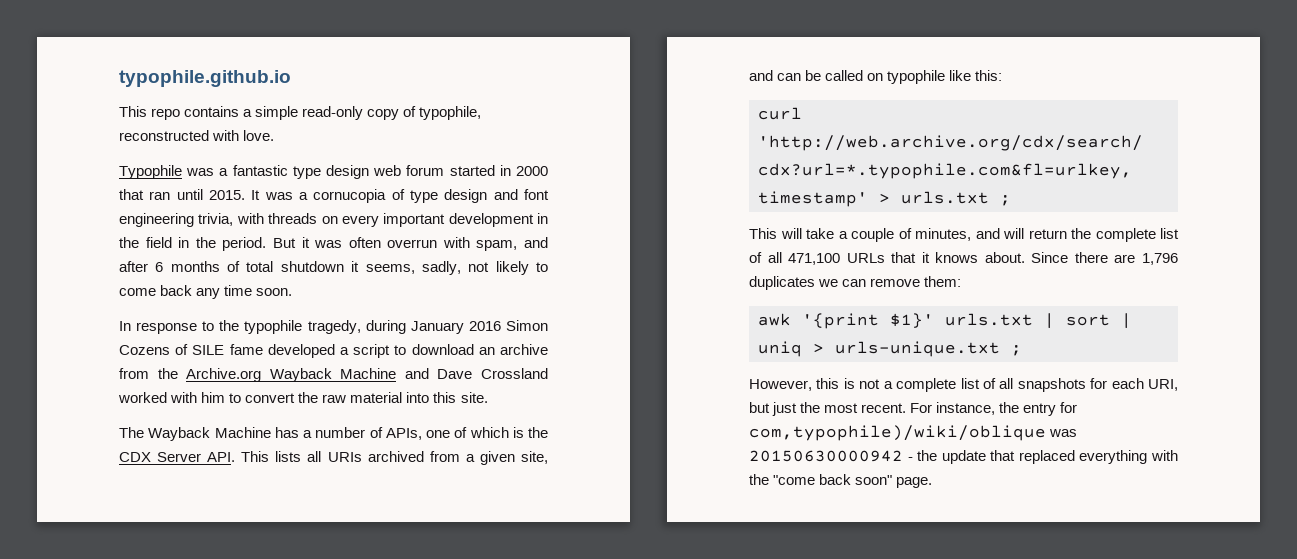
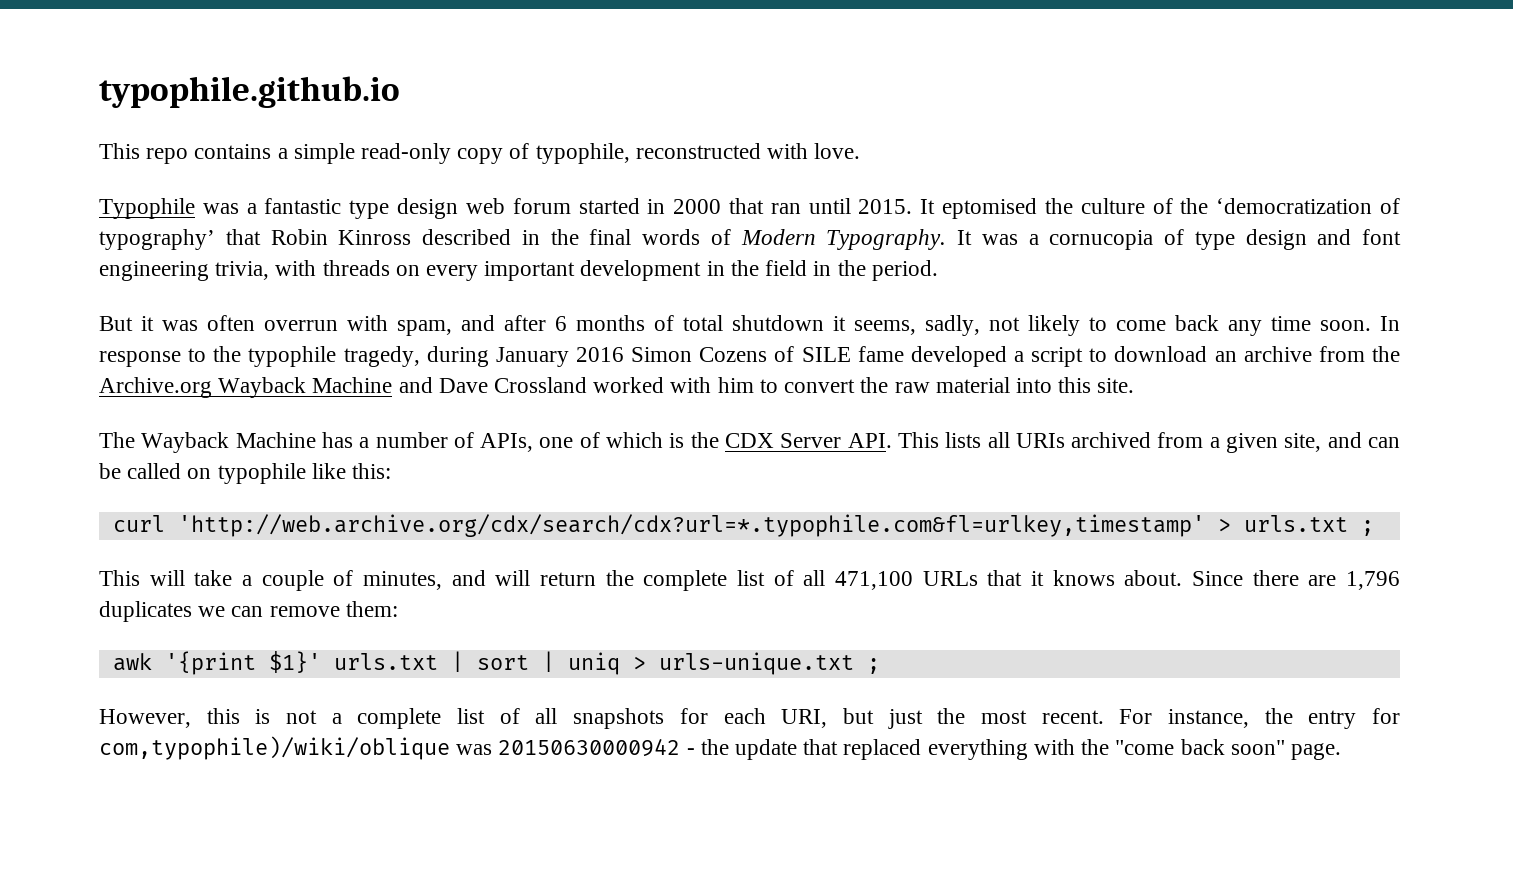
- It was a cornucopia of type design and font engineering trivia, with threads on every important development in the field in the period. But it was often overrun with spam, and after 6 months of total shutdown it seems, sadly, not likely to come back any time soon.
- In response to the typophile tragedy, during January 2016 Simon Cozens of SILE fame developed a script to download an archive from the Archive.org Wayback Machine and Dave Crossland worked with him to convert the raw material into this site.
+ It eptomised the culture of the ‘democratization of typography’ that Robin Kinross described in the final words of Modern Typography. It was a cornucopia of type design and font engineering trivia, with threads on every important development in the field in the period.
+ But it was often overrun with spam, and after 6 months of total shutdown it seems, sadly, not likely to come back any time soon. In response to the typophile tragedy, during January 2016 Simon Cozens of SILE fame developed a script to download an archive from the Archive.org Wayback Machine and Dave Crossland worked with him to convert the raw material into this site.

